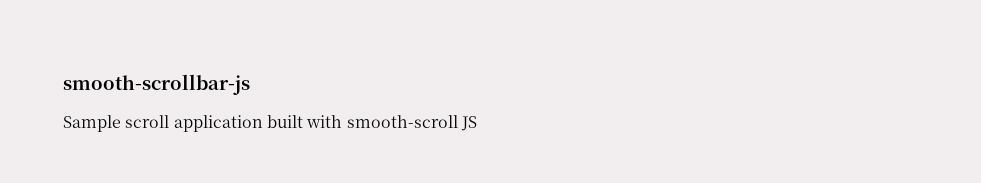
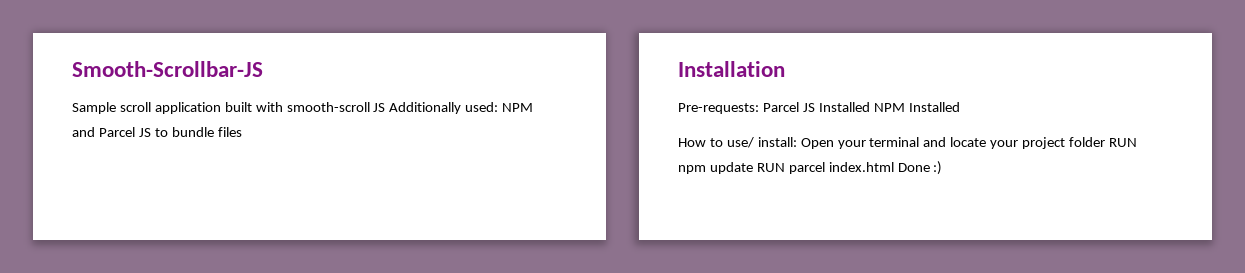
- smooth-scrollbar-js
+ Smooth-Scrollbar-JS
- Sample scroll application built with smooth-scroll JS
+ Sample scroll application built with smooth-scroll JS Additionally used: NPM and Parcel JS to bundle files
+ Installation
+ Pre-requests: Parcel JS Installed NPM Installed
+ How to use/ install: Open your terminal and locate your project folder RUN npm update RUN parcel index.html Done :)

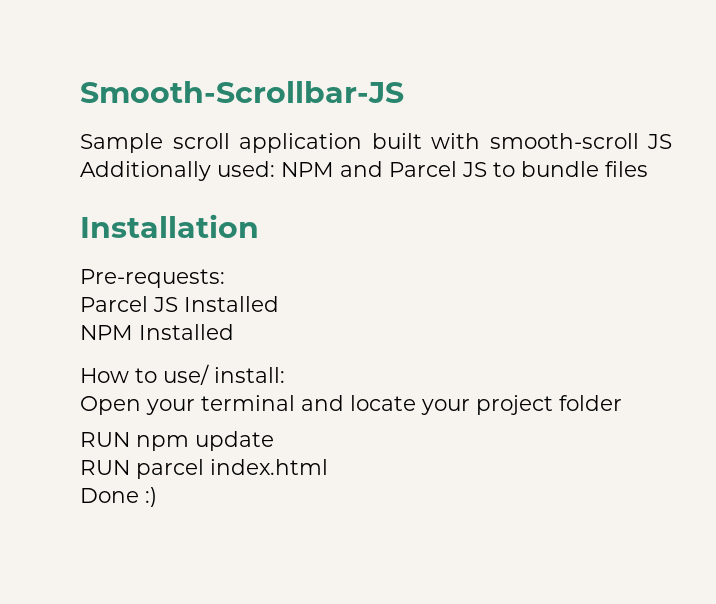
- Pre-requests: Parcel JS Installed NPM Installed
+ Pre-requests:
+ Parcel JS Installed
+ NPM Installed
- How to use/ install: Open your terminal and locate your project folder RUN npm update RUN parcel index.html Done :)
+ How to use/ install:
+ Open your terminal and locate your project folder
+ RUN npm update
+ RUN parcel index.html
+ Done :)

